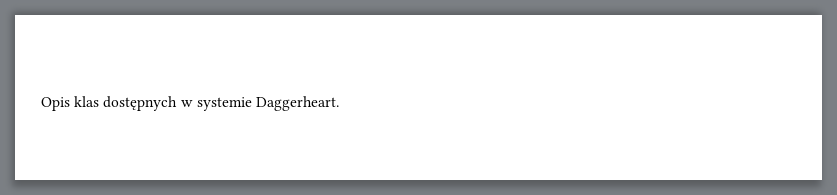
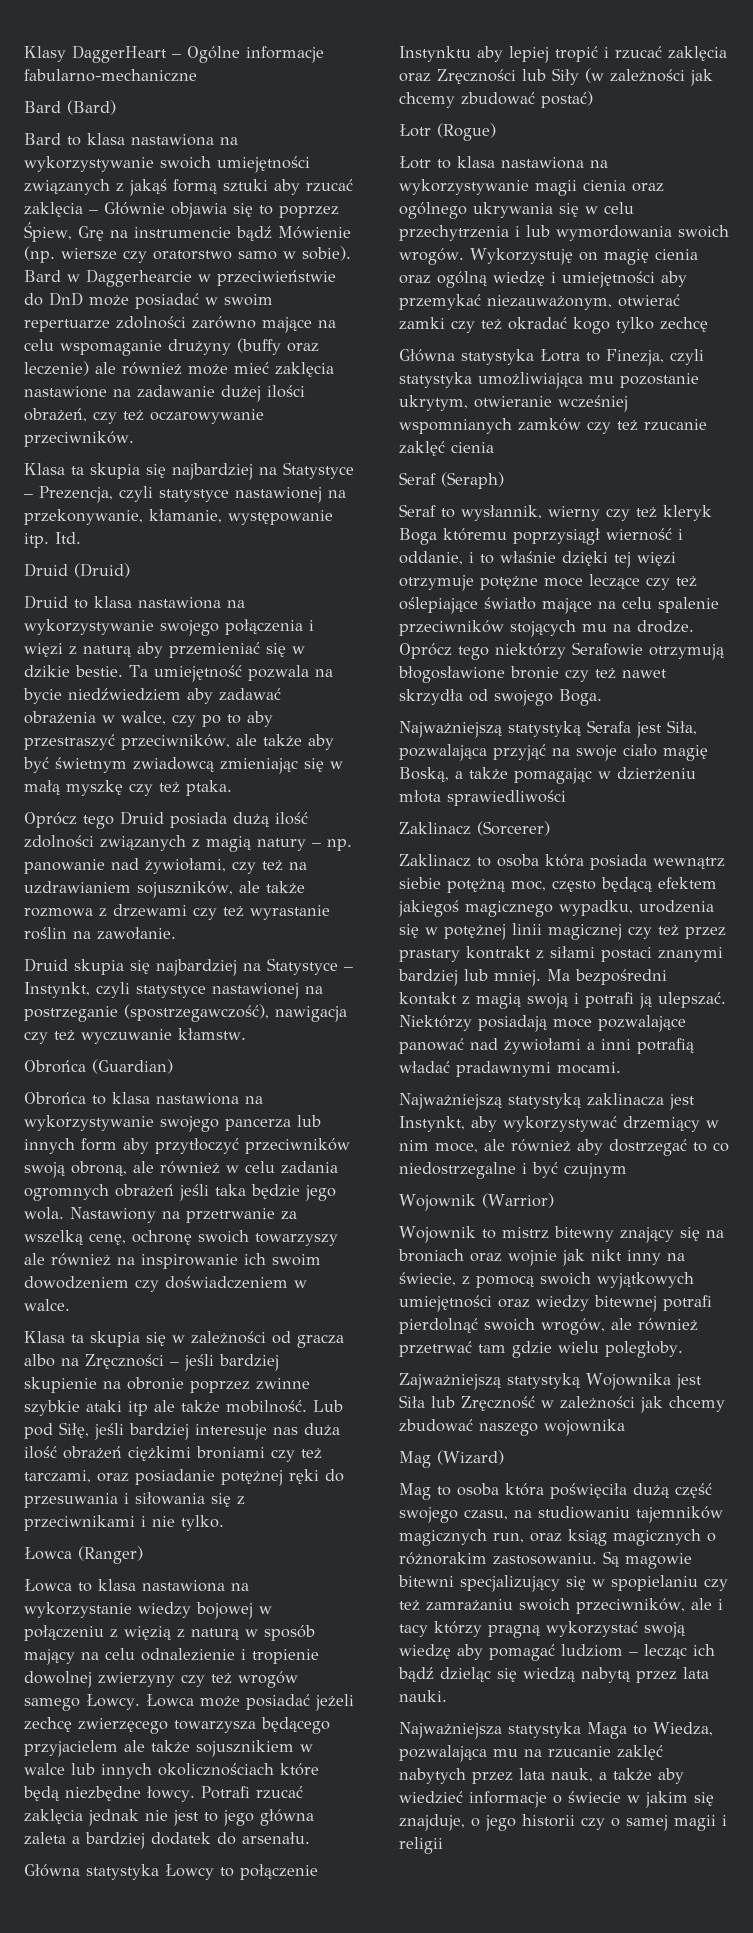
- Opis klas dostępnych w systemie Daggerheart.
+ Klasy DaggerHeart – Ogólne informacje fabularno-mechaniczne
+ Bard (Bard)
+ Bard to klasa nastawiona na wykorzystywanie swoich umiejętności związanych z jakąś formą sztuki aby rzucać zaklęcia – Głównie objawia się to poprzez Śpiew, Grę na instrumencie bądź Mówienie (np. wiersze czy oratorstwo samo w sobie). Bard w Daggerhearcie w przeciwieństwie do DnD może posiadać w swoim repertuarze zdolności zarówno mające na celu wspomaganie drużyny (buffy oraz leczenie) ale również może mieć zaklęcia nastawione na zadawanie dużej ilości obrażeń, czy też oczarowywanie przeciwników.
+ Klasa ta skupia się najbardziej na Statystyce – Prezencja, czyli statystyce nastawionej na przekonywanie, kłamanie, występowanie itp. Itd.
+ Druid (Druid)
+ Druid to klasa nastawiona na wykorzystywanie swojego połączenia i więzi z naturą aby przemieniać się w dzikie bestie. Ta umiejętność pozwala na bycie niedźwiedziem aby zadawać obrażenia w walce, czy po to aby przestraszyć przeciwników, ale także aby być świetnym zwiadowcą zmieniając się w małą myszkę czy też ptaka.
+ Oprócz tego Druid posiada dużą ilość zdolności związanych z magią natury – np. panowanie nad żywiołami, czy też na uzdrawianiem sojuszników, ale także rozmowa z drzewami czy też wyrastanie roślin na zawołanie.
+ Druid skupia się najbardziej na Statystyce – Instynkt, czyli statystyce nastawionej na postrzeganie (spostrzegawczość), nawigacja czy też wyczuwanie kłamstw.
+ Obrońca (Guardian)
+ Obrońca to klasa nastawiona na wykorzystywanie swojego pancerza lub innych form aby przytłoczyć przeciwników swoją obroną, ale również w celu zadania ogromnych obrażeń jeśli taka będzie jego wola. Nastawiony na przetrwanie za wszelką cenę, ochronę swoich towarzyszy ale również na inspirowanie ich swoim dowodzeniem czy doświadczeniem w walce.
+ Klasa ta skupia się w zależności od gracza albo na Zręczności – jeśli bardziej skupienie na obronie poprzez zwinne szybkie ataki itp ale także mobilność. Lub pod Siłę, jeśli bardziej interesuje nas duża ilość obrażeń ciężkimi broniami czy też tarczami, oraz posiadanie potężnej ręki do przesuwania i siłowania się z przeciwnikami i nie tylko.
+ Łowca (Ranger)
+ Łowca to klasa nastawiona na wykorzystanie wiedzy bojowej w połączeniu z więzią z naturą w sposób mający na celu odnalezienie i tropienie dowolnej zwierzyny czy też wrogów samego Łowcy. Łowca może posiadać jeżeli zechcę zwierzęcego towarzysza będącego przyjacielem ale także sojusznikiem w walce lub innych okolicznościach które będą niezbędne łowcy. Potrafi rzucać zaklęcia jednak nie jest to jego główna zaleta a bardziej dodatek do arsenału.
+ Główna statystyka Łowcy to połączenie Instynktu aby lepiej tropić i rzucać zaklęcia oraz Zręczności lub Siły (w zależności jak chcemy zbudować postać)
+ Łotr (Rogue)
+ Łotr to klasa nastawiona na wykorzystywanie magii cienia oraz ogólnego ukrywania się w celu przechytrzenia i lub wymordowania swoich wrogów. Wykorzystuję on magię cienia oraz ogólną wiedzę i umiejętności aby przemykać niezauważonym, otwierać zamki czy też okradać kogo tylko zechcę
+ Główna statystyka Łotra to Finezja, czyli statystyka umożliwiająca mu pozostanie ukrytym, otwieranie wcześniej wspomnianych zamków czy też rzucanie zaklęć cienia
+ Seraf (Seraph)
+ Seraf to wysłannik, wierny czy też kleryk Boga któremu poprzysiągł wierność i oddanie, i to właśnie dzięki tej więzi otrzymuje potężne moce leczące czy też oślepiające światło mające na celu spalenie przeciwników stojących mu na drodze. Oprócz tego niektórzy Serafowie otrzymują błogosławione bronie czy też nawet skrzydła od swojego Boga.
+ Najważniejszą statystyką Serafa jest Siła, pozwalająca przyjąć na swoje ciało magię Boską, a także pomagając w dzierżeniu młota sprawiedliwości
+ Zaklinacz (Sorcerer)
+ Zaklinacz to osoba która posiada wewnątrz siebie potężną moc, często będącą efektem jakiegoś magicznego wypadku, urodzenia się w potężnej linii magicznej czy też przez prastary kontrakt z siłami postaci znanymi bardziej lub mniej. Ma bezpośredni kontakt z magią swoją i potrafi ją ulepszać. Niektórzy posiadają moce pozwalające panować nad żywiołami a inni potrafią władać pradawnymi mocami.
+ Najważniejszą statystyką zaklinacza jest Instynkt, aby wykorzystywać drzemiący w nim moce, ale również aby dostrzegać to co niedostrzegalne i być czujnym
+ Wojownik (Warrior)
+ Wojownik to mistrz bitewny znający się na broniach oraz wojnie jak nikt inny na świecie, z pomocą swoich wyjątkowych umiejętności oraz wiedzy bitewnej potrafi pierdolnąć swoich wrogów, ale również przetrwać tam gdzie wielu poległoby.
+ Zajważniejszą statystyką Wojownika jest Siła lub Zręczność w zależności jak chcemy zbudować naszego wojownika
+ Mag (Wizard)
+ Mag to osoba która poświęciła dużą część swojego czasu, na studiowaniu tajemników magicznych run, oraz ksiąg magicznych o różnorakim zastosowaniu. Są magowie bitewni specjalizujący się w spopielaniu czy też zamrażaniu swoich przeciwników, ale i tacy którzy pragną wykorzystać swoją wiedzę aby pomagać ludziom – lecząc ich bądź dzieląc się wiedzą nabytą przez lata nauki.
+ Najważniejsza statystyka Maga to Wiedza, pozwalająca mu na rzucanie zaklęć nabytych przez lata nauk, a także aby wiedzieć informacje o świecie w jakim się znajduje, o jego historii czy o samej magii i religii

